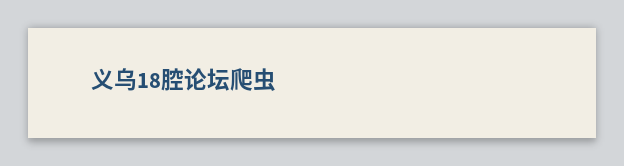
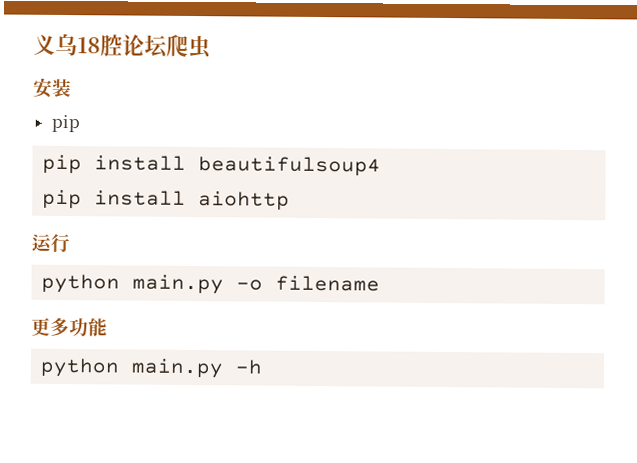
+ 安装
+ pip
+ pip install beautifulsoup4
+ pip install aiohttp
+ 运行
+ python main.py -o filename
+ 更多功能
+ python main.py -h

